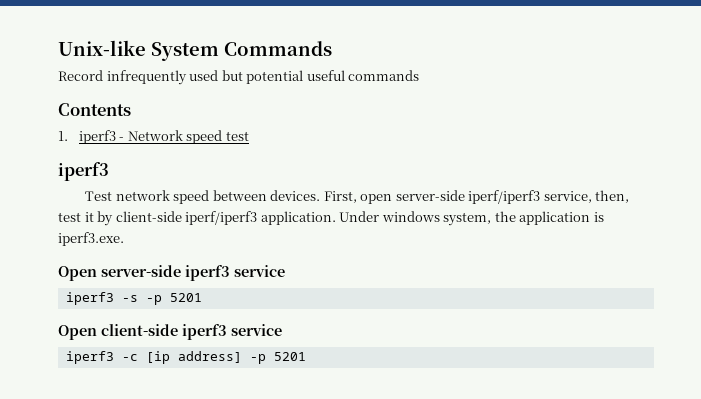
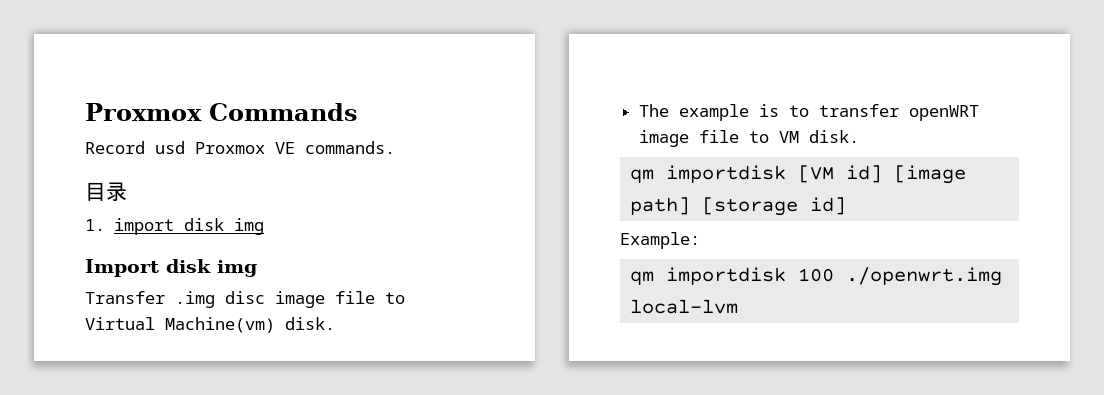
- Unix-like System Commands
+ Proxmox Commands
- Record infrequently used but potential useful commands
- Contents
- 1. iperf3 - Network speed test
- iperf3
- Test network speed between devices. First, open server-side iperf/iperf3 service, then, test it by client-side iperf/iperf3 application. Under windows system, the application is iperf3.exe.
- Open server-side iperf3 service
- iperf3 -s -p 5201
- Open client-side iperf3 service
- iperf3 -c [ip address] -p 5201
+ Record usd Proxmox VE commands.
+ 目录
+ 1. import disk img
+ Import disk img
+ Transfer .img disc image file to Virtual Machine(vm) disk.
+ The example is to transfer openWRT image file to VM disk.
+ qm importdisk [VM id] [image path] [storage id]
+ Example:
+ qm importdisk 100 ./openwrt.img local-lvm

